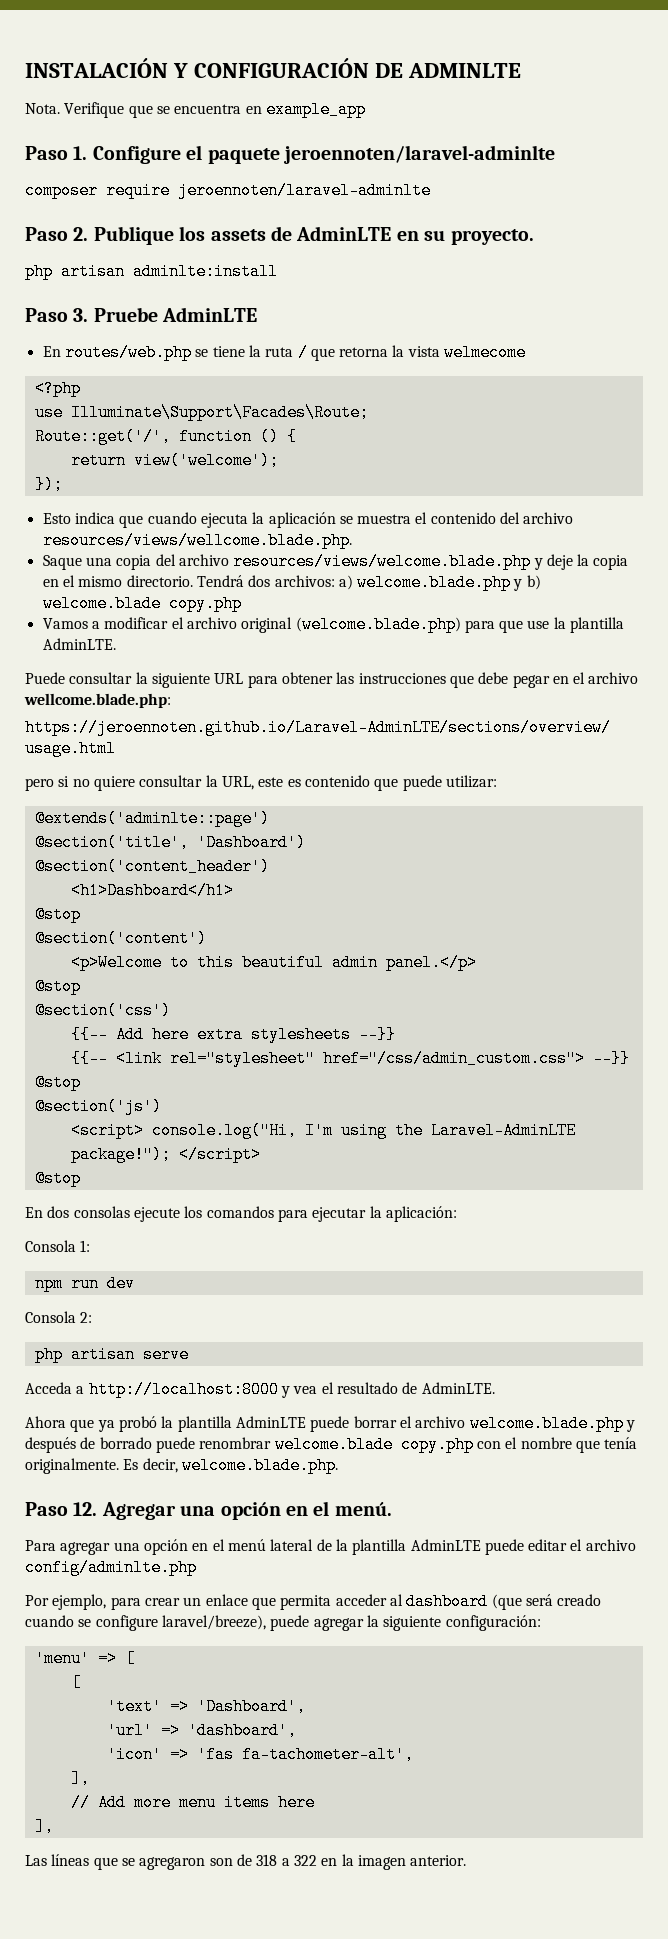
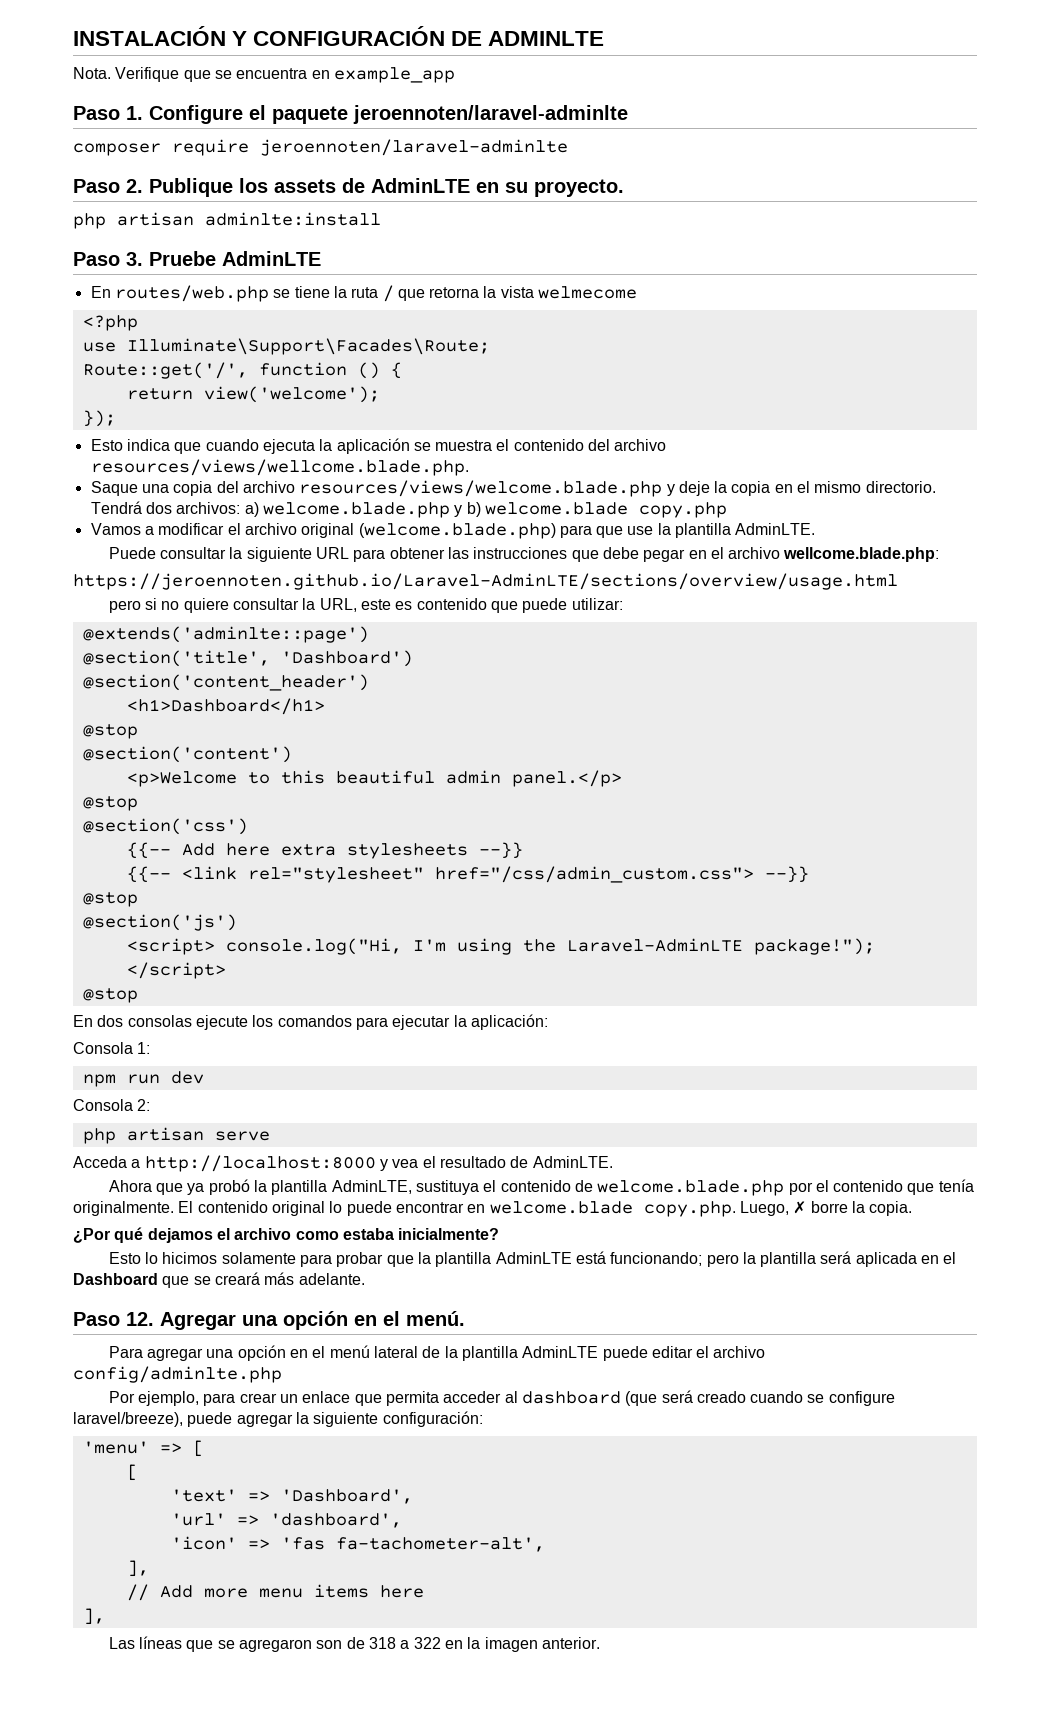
- Ahora que ya probó la plantilla AdminLTE puede borrar el archivo welcome.blade.php y después de borrado puede renombrar welcome.blade copy.php con el nombre que tenía originalmente. Es decir, welcome.blade.php.
+ Ahora que ya probó la plantilla AdminLTE, sustituya el contenido de welcome.blade.php por el contenido que tenía originalmente. El contenido original lo puede encontrar en welcome.blade copy.php. Luego, ✗ borre la copia.
+ ¿Por qué dejamos el archivo como estaba inicialmente?
+ Esto lo hicimos solamente para probar que la plantilla AdminLTE está funcionando; pero la plantilla será aplicada en el Dashboard que se creará más adelante.

